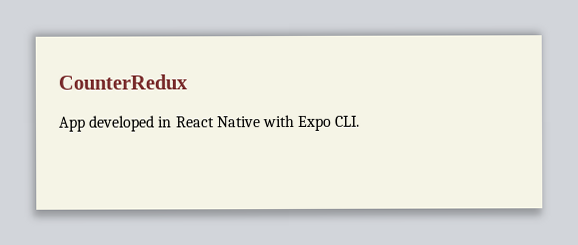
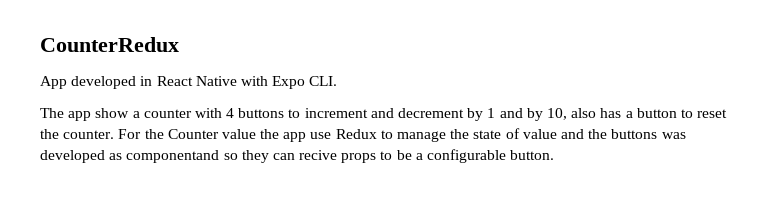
+ The app show a counter with 4 buttons to increment and decrement by 1 and by 10, also has a button to reset the counter. For the Counter value the app use Redux to manage the state of value and the buttons was developed as componentand so they can recive props to be a configurable button.

